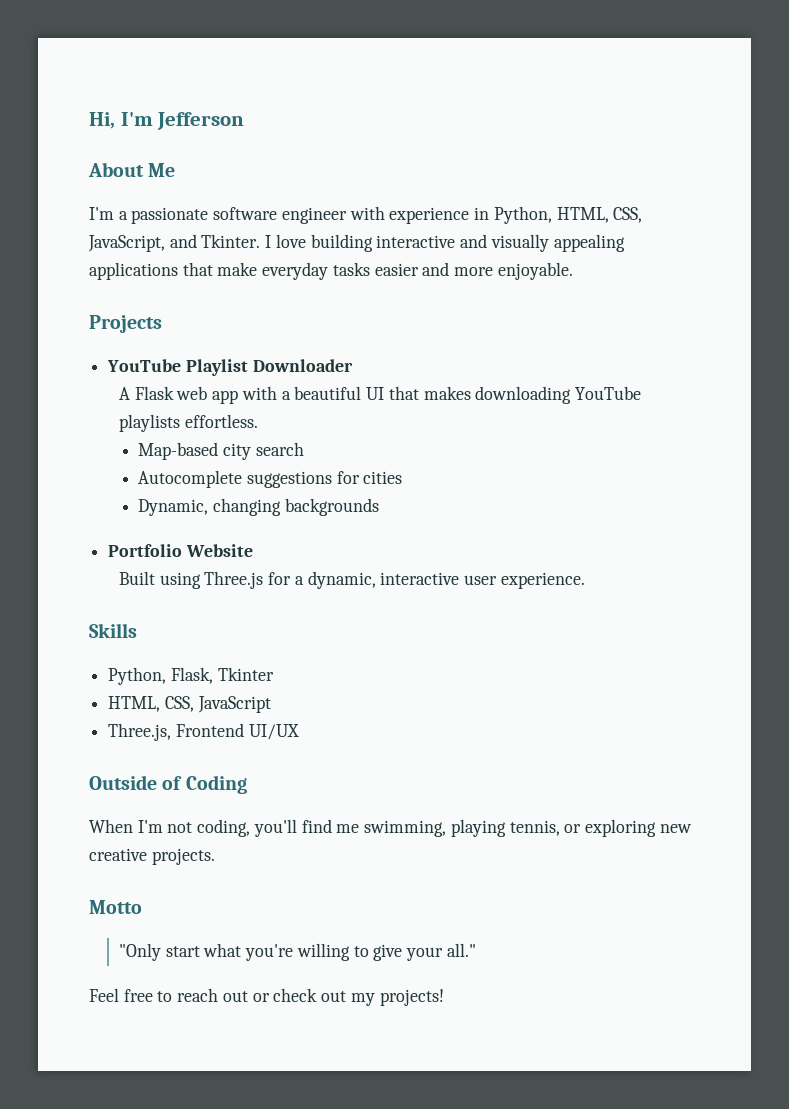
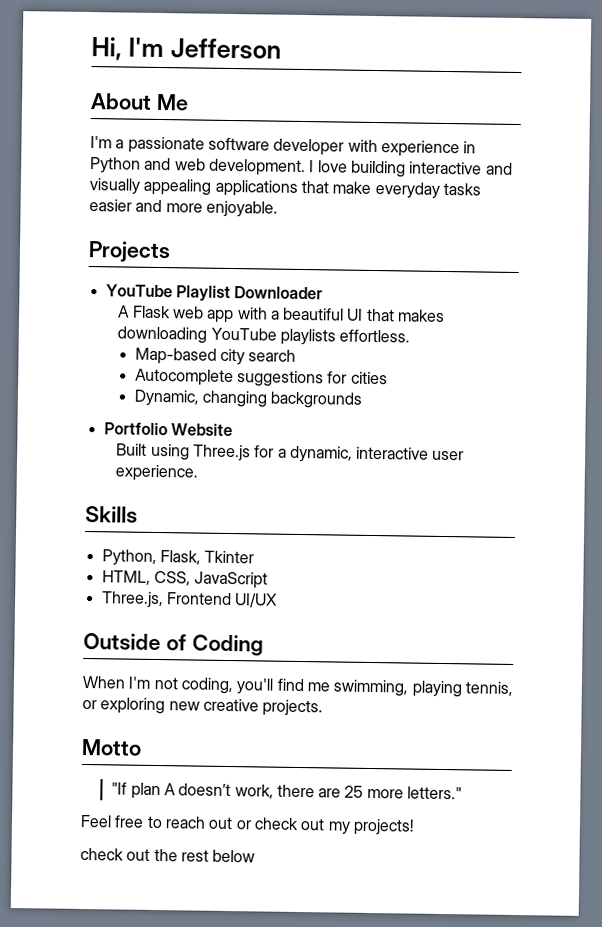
- I'm a passionate software engineer with experience in Python, HTML, CSS, JavaScript, and Tkinter.
+ I'm a passionate software developer with experience in Python and web development.
- "Only start what you're willing to give your all."
+ "If plan A doesn’t work, there are 25 more letters."
+ check out the rest below

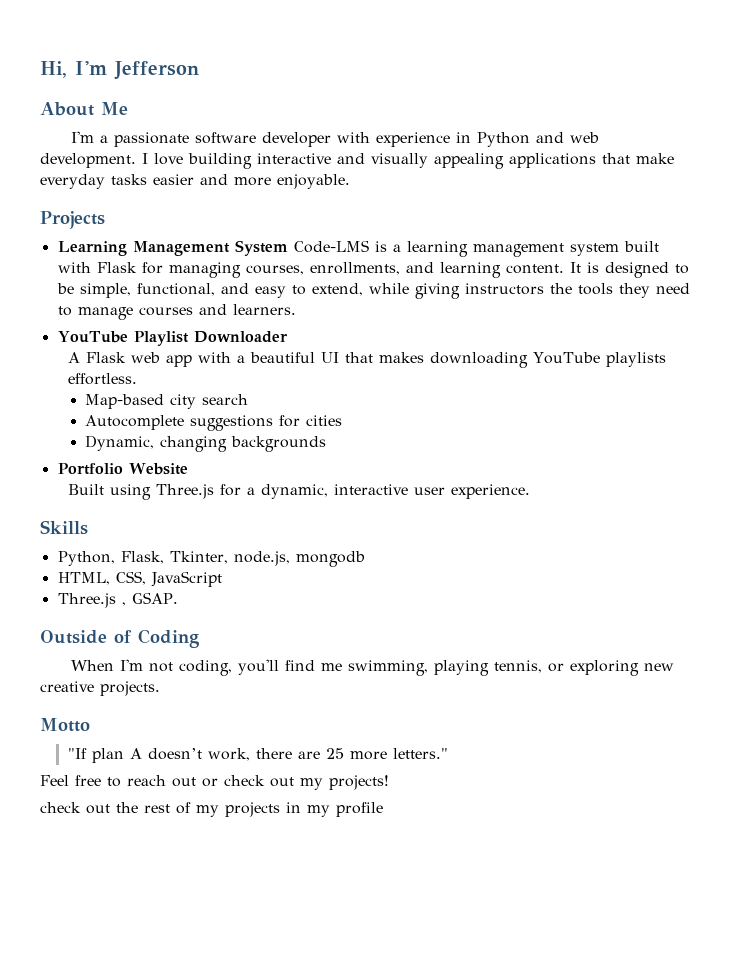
+ Learning Management System Code-LMS is a learning management system built with Flask for managing courses, enrollments, and learning content. It is designed to be simple, functional, and easy to extend, while giving instructors the tools they need to manage courses and learners.
- Python, Flask, Tkinter
+ Python, Flask, Tkinter, node.js, mongodb
- Three.js, Frontend UI/UX
+ Three.js , GSAP.
- check out the rest below
+ check out the rest of my projects in my profile

